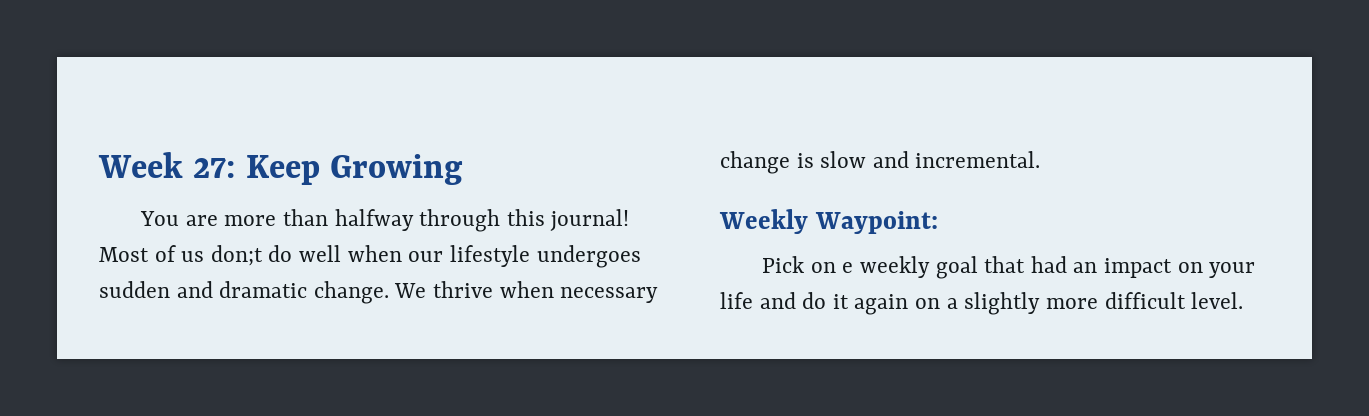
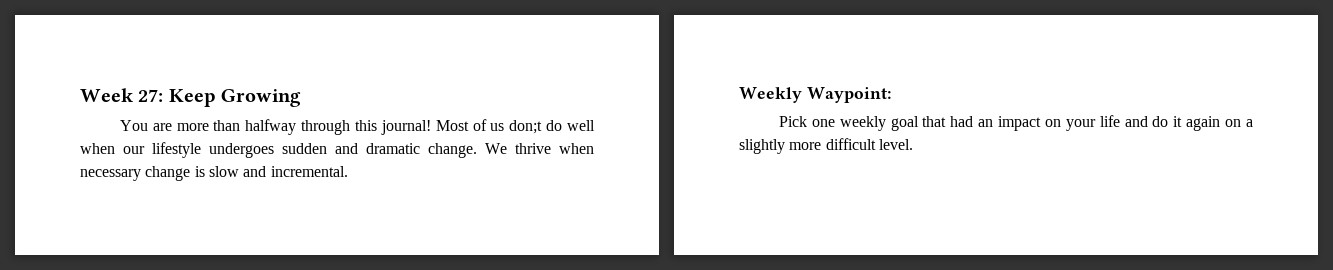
- Pick on e weekly goal that had an impact on your life and do it again on a slightly more difficult level.
+ Pick one weekly goal that had an impact on your life and do it again on a slightly more difficult level.

